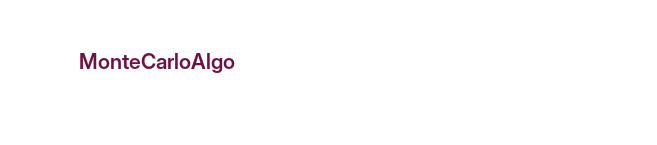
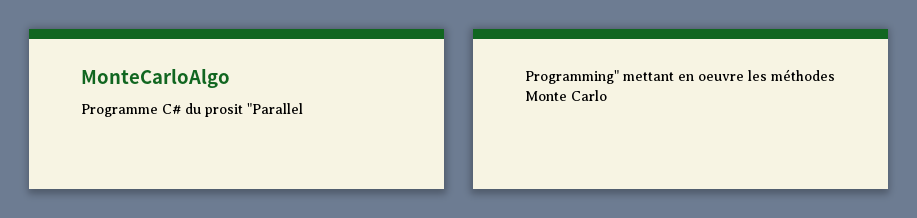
+ Programme C# du prosit "Parallel Programming" mettant en oeuvre les méthodes Monte Carlo

